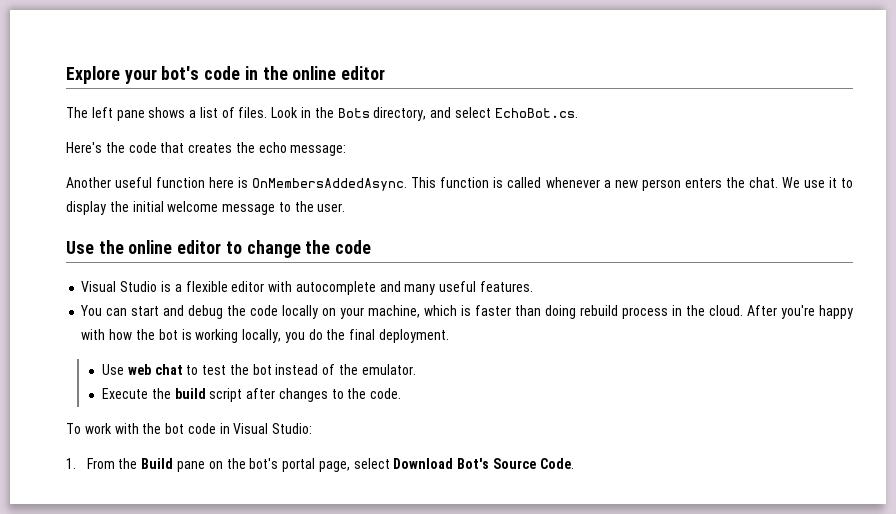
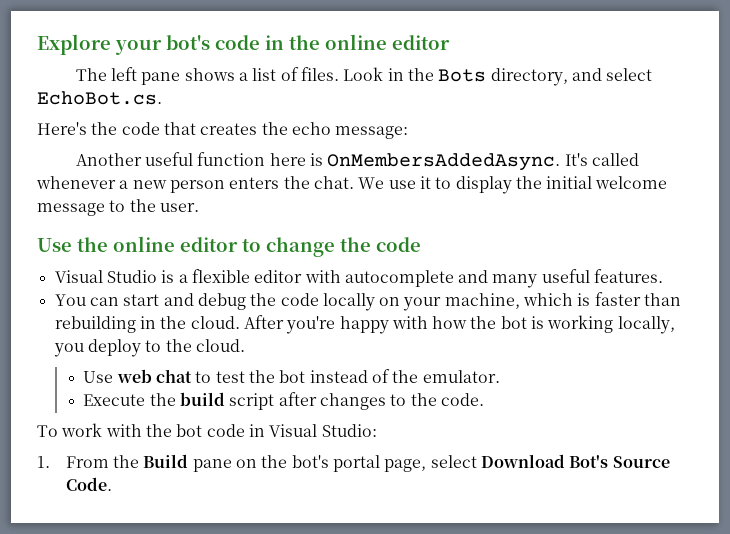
- This function is called whenever a new person enters the chat.
+ It's called whenever a new person enters the chat.
- You can start and debug the code locally on your machine, which is faster than doing rebuild process in the cloud.
+ You can start and debug the code locally on your machine, which is faster than rebuilding in the cloud.
- After you're happy with how the bot is working locally, you do the final deployment.
+ After you're happy with how the bot is working locally, you deploy to the cloud.

